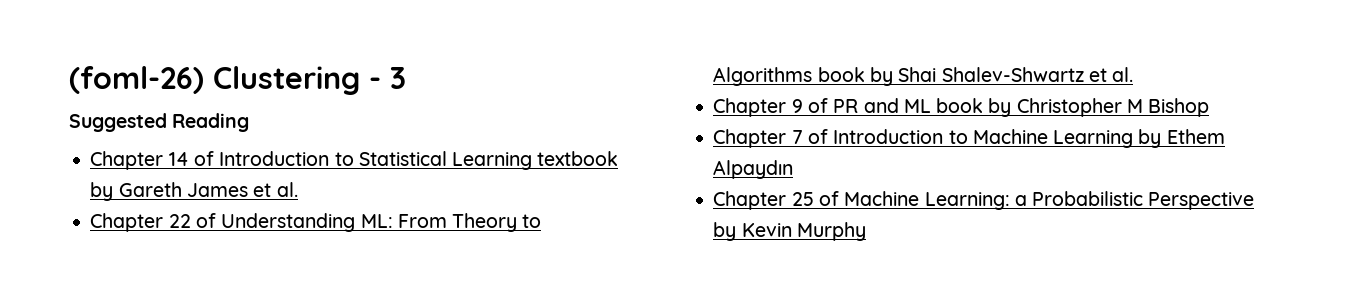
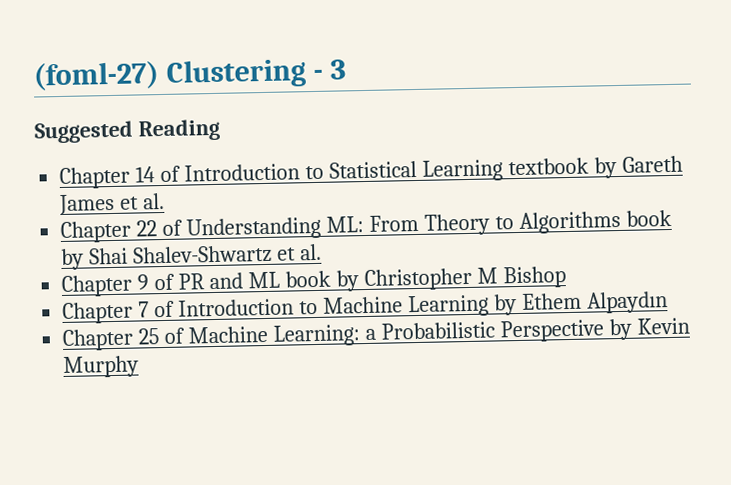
- (foml-26) Clustering - 3
+ (foml-27) Clustering - 3

